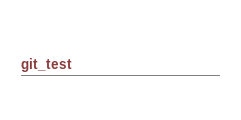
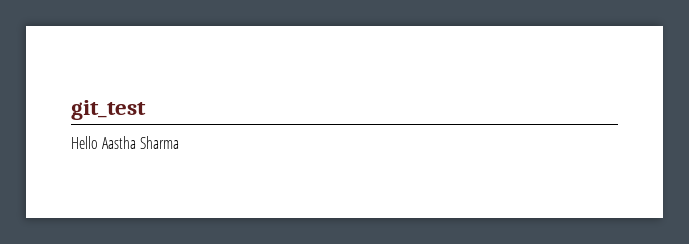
+ Hello Aastha Sharma

